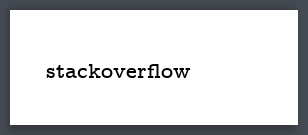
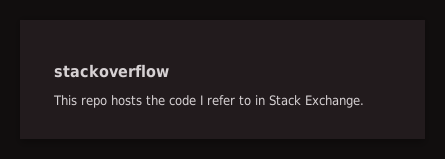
+ This repo hosts the code I refer to in Stack Exchange.

